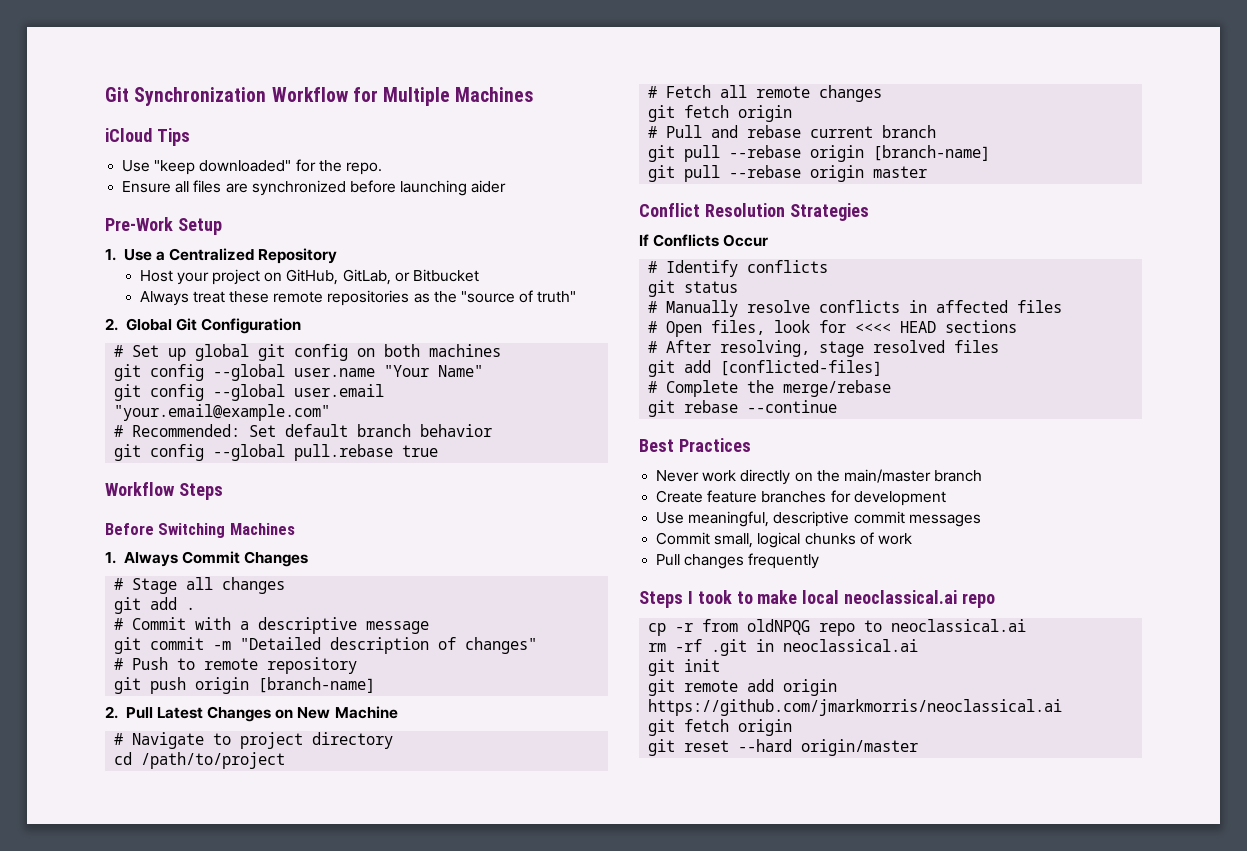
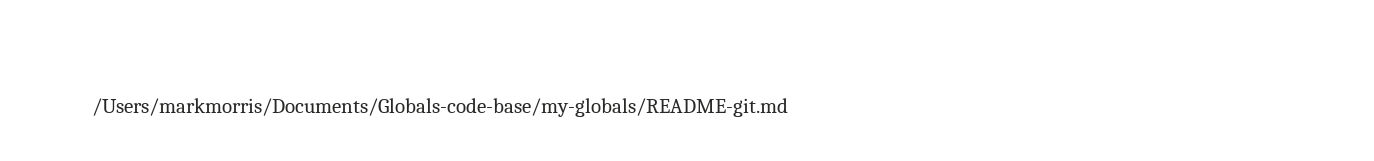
- Git Synchronization Workflow for Multiple Machines
- iCloud Tips
- Use "keep downloaded" for the repo.
- Ensure all files are synchronized before launching aider
- Pre-Work Setup
- 1. Use a Centralized Repository
- Host your project on GitHub, GitLab, or Bitbucket
- Always treat these remote repositories as the "source of truth"
- 2. Global Git Configuration
- # Set up global git config on both machines
- git config --global user.name "Your Name"
- git config --global user.email "your.email@example.com"
- # Recommended: Set default branch behavior
- git config --global pull.rebase true
- Workflow Steps
- Before Switching Machines
- 1. Always Commit Changes
- # Stage all changes
- git add .
- # Commit with a descriptive message
- git commit -m "Detailed description of changes"
- # Push to remote repository
- git push origin [branch-name]
- 2. Pull Latest Changes on New Machine
- # Navigate to project directory
- cd /path/to/project
- # Fetch all remote changes
- git fetch origin
- # Pull and rebase current branch
- git pull --rebase origin [branch-name]
- git pull --rebase origin master
- Conflict Resolution Strategies
- If Conflicts Occur
- # Identify conflicts
- git status
- # Manually resolve conflicts in affected files
- # Open files, look for <<<< HEAD sections
- # After resolving, stage resolved files
- git add [conflicted-files]
- # Complete the merge/rebase
- git rebase --continue
- Best Practices
- Never work directly on the main/master branch
- Create feature branches for development
- Use meaningful, descriptive commit messages
- Commit small, logical chunks of work
- Pull changes frequently
- Steps I took to make local neoclassical.ai repo
- cp -r from oldNPQG repo to neoclassical.ai
- rm -rf .git in neoclassical.ai
- git init
- git remote add origin https://github.com/jmarkmorris/neoclassical.ai
- git fetch origin
- git reset --hard origin/master
+ /Users/markmorris/Documents/Globals-code-base/my-globals/README-git.md

